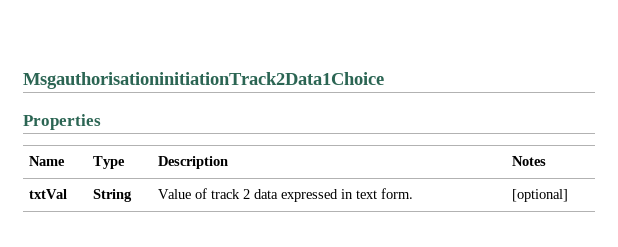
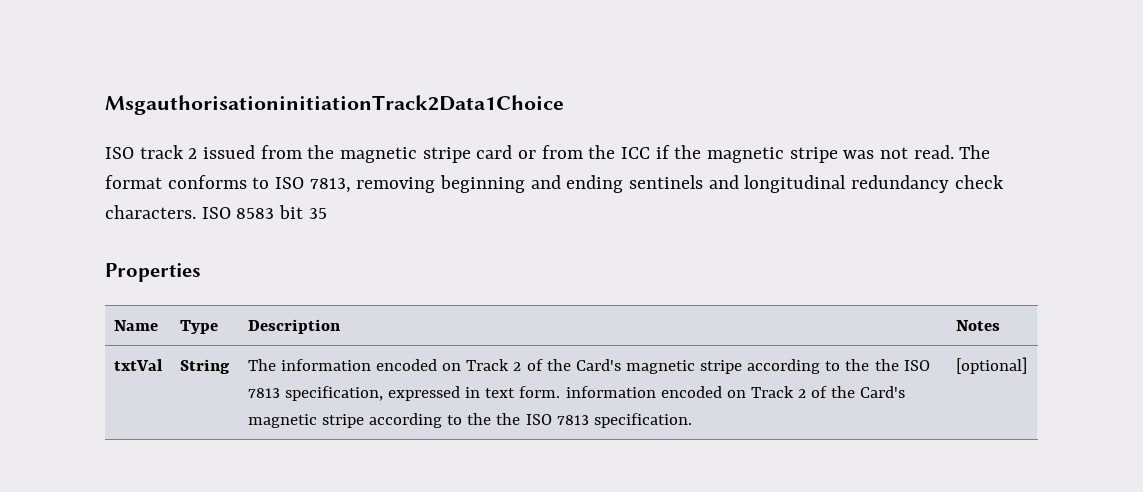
+ ISO track 2 issued from the magnetic stripe card or from the ICC if the magnetic stripe was not read. The format conforms to ISO 7813, removing beginning and ending sentinels and longitudinal redundancy check characters. ISO 8583 bit 35
- Value of track 2 data expressed in text form.
+ The information encoded on Track 2 of the Card's magnetic stripe according to the the ISO 7813 specification, expressed in text form. information encoded on Track 2 of the Card's magnetic stripe according to the the ISO 7813 specification.

